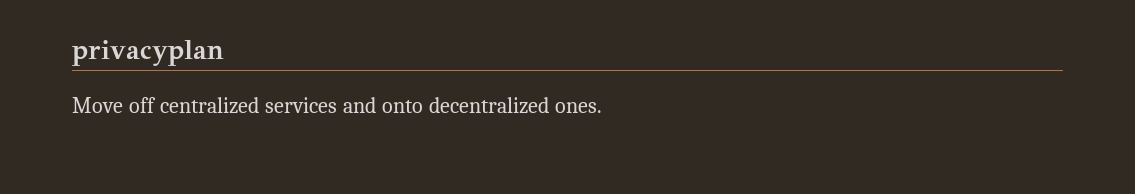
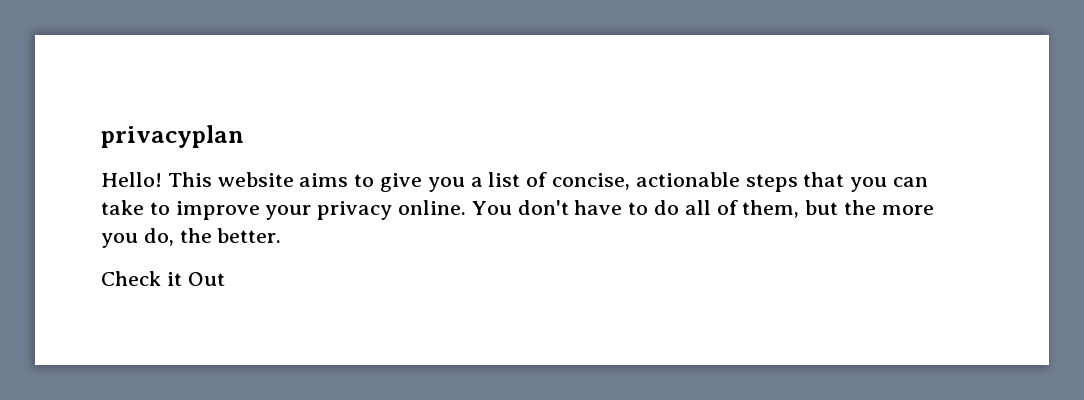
- Move off centralized services and onto decentralized ones.
+ Hello! This website aims to give you a list of concise, actionable steps that you can take to improve your privacy online. You don't have to do all of them, but the more you do, the better.
+ Check it Out

